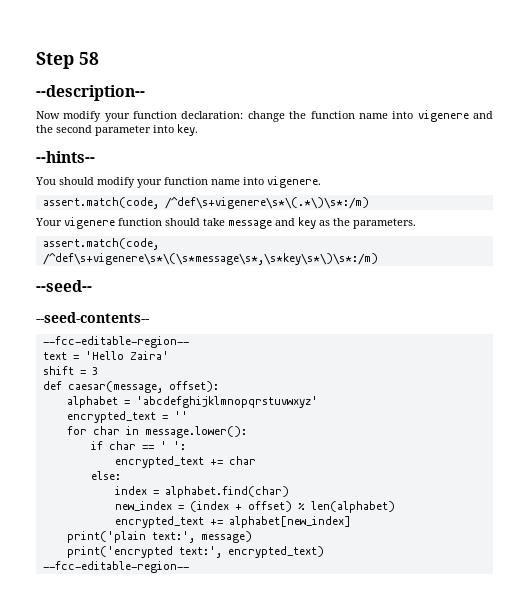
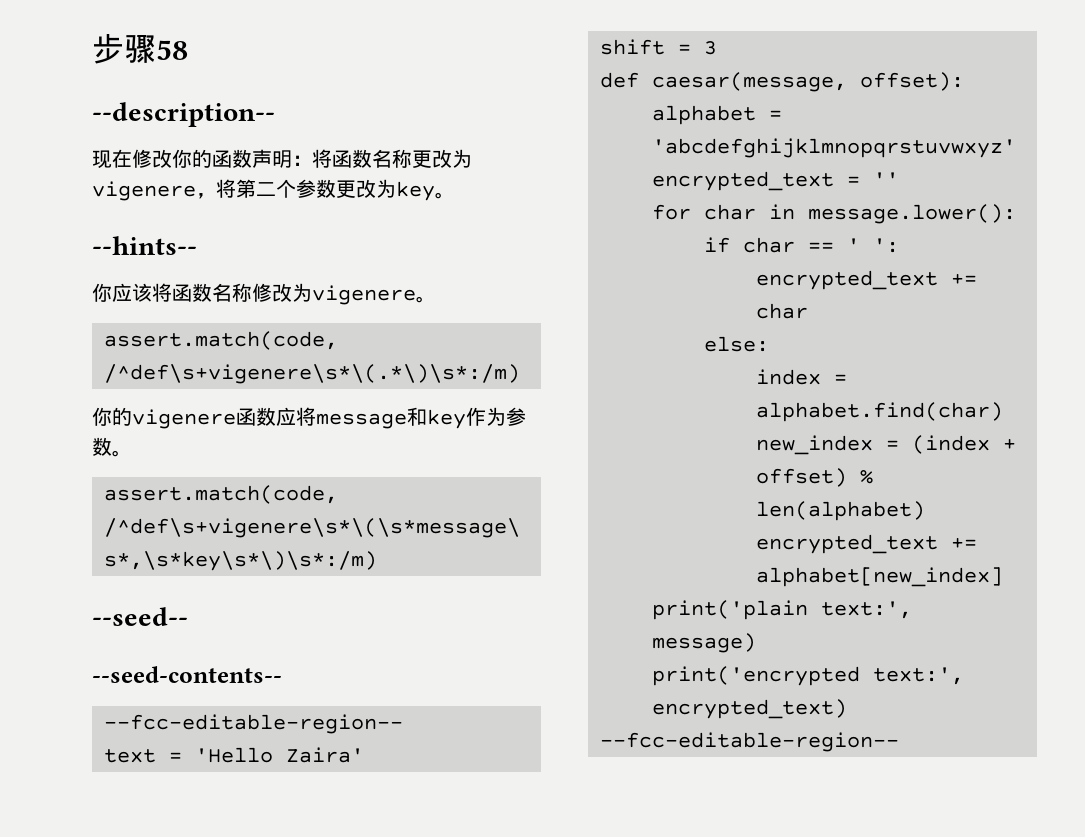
- Step 58
+ 步骤58
- Now modify your function declaration: change the function name into vigenere and the second parameter into key.
+ 现在修改你的函数声明：将函数名称更改为vigenere，将第二个参数更改为key。
  --hints--
- You should modify your function name into vigenere.
+ 你应该将函数名称修改为vigenere。
  assert.match(code, /^def\s+vigenere\s*\(.*\)\s*:/m)
- Your vigenere function should take message and key as the parameters.
+ 你的vigenere函数应将message和key作为参数。

